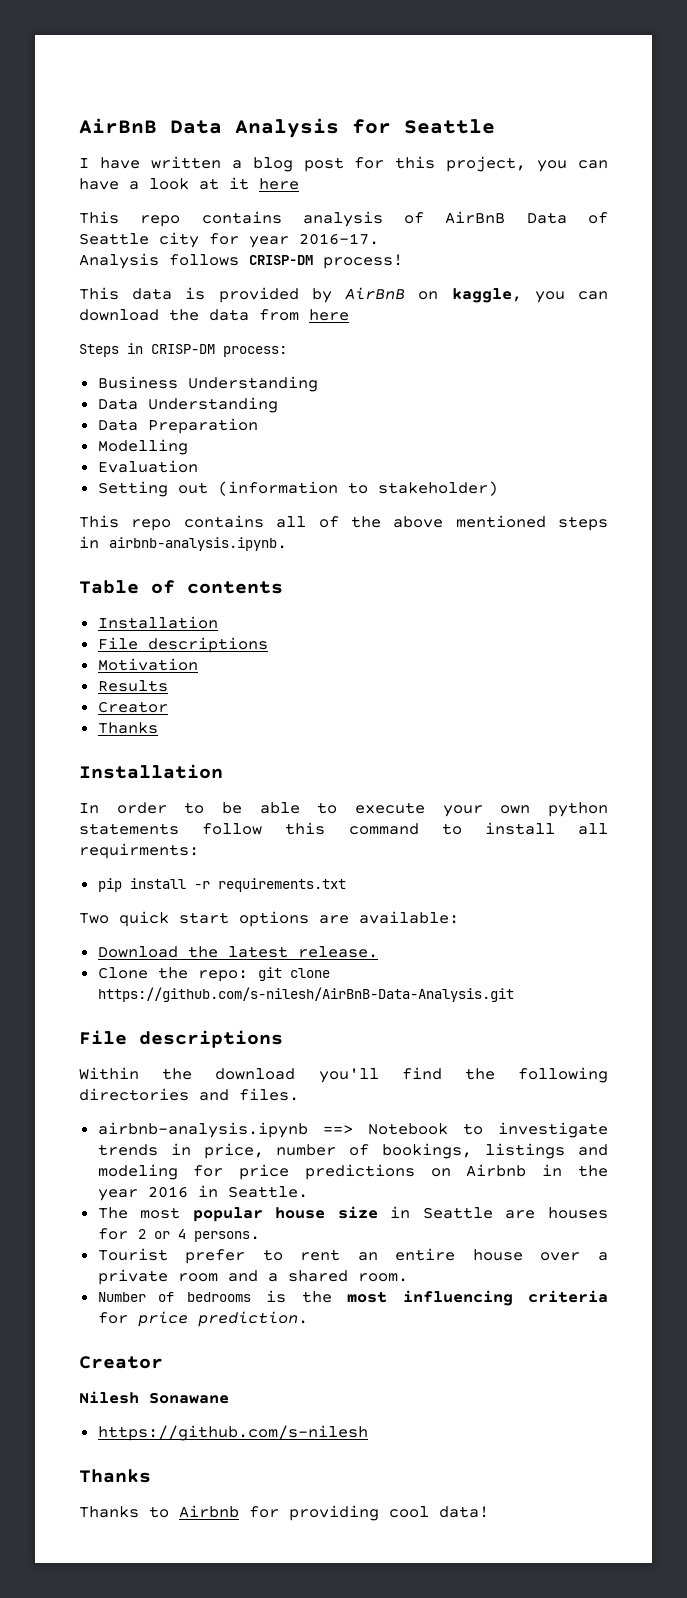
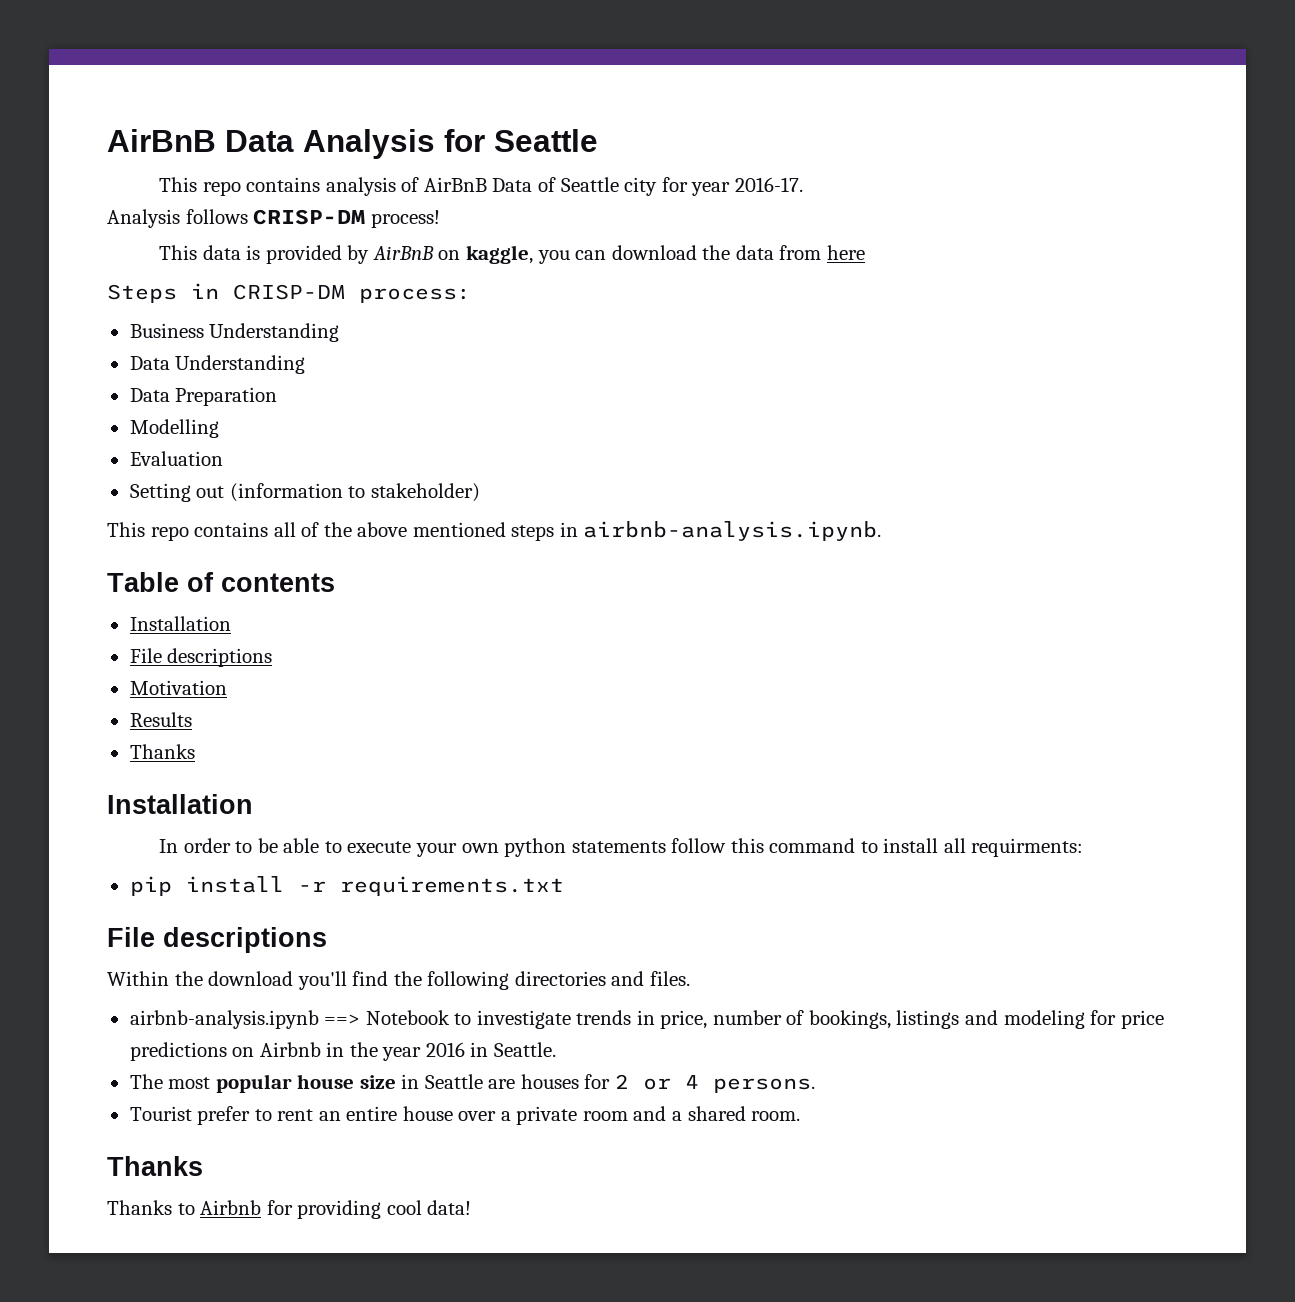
- I have written a blog post for this project, you can have a look at it here
  Results
- Creator
- Two quick start options are available:
- Download the latest release.
- Clone the repo: git clone https://github.com/s-nilesh/AirBnB-Data-Analysis.git
- Number of bedrooms is the most influencing criteria for price prediction.
- Creator
- Nilesh Sonawane
- https://github.com/s-nilesh

